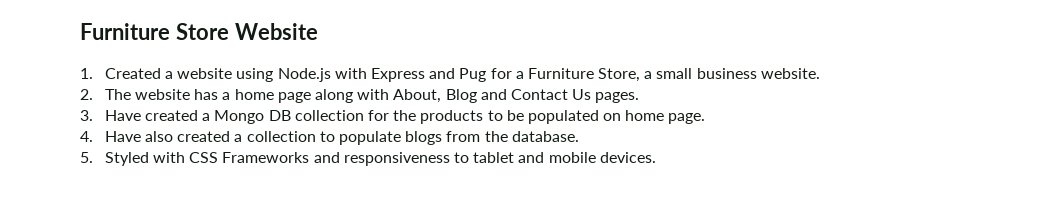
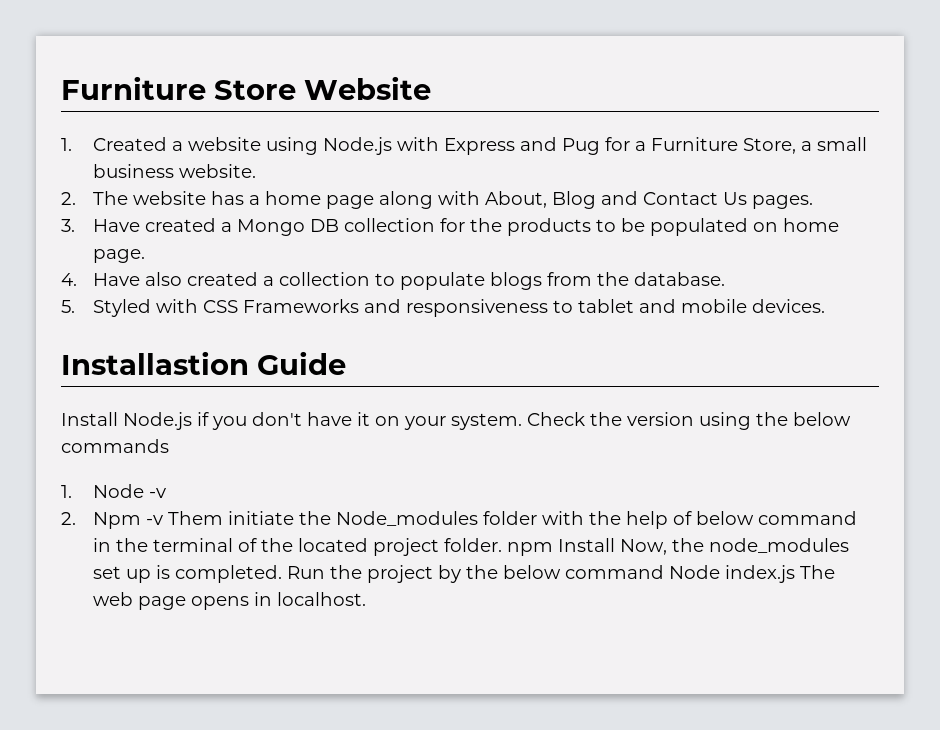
+ Installastion Guide
+ Install Node.js if you don't have it on your system. Check the version using the below commands
+ 1. Node -v
+ 2. Npm -v Them initiate the Node_modules folder with the help of below command in the terminal of the located project folder. npm Install Now, the node_modules set up is completed. Run the project by the below command Node index.js The web page opens in localhost.

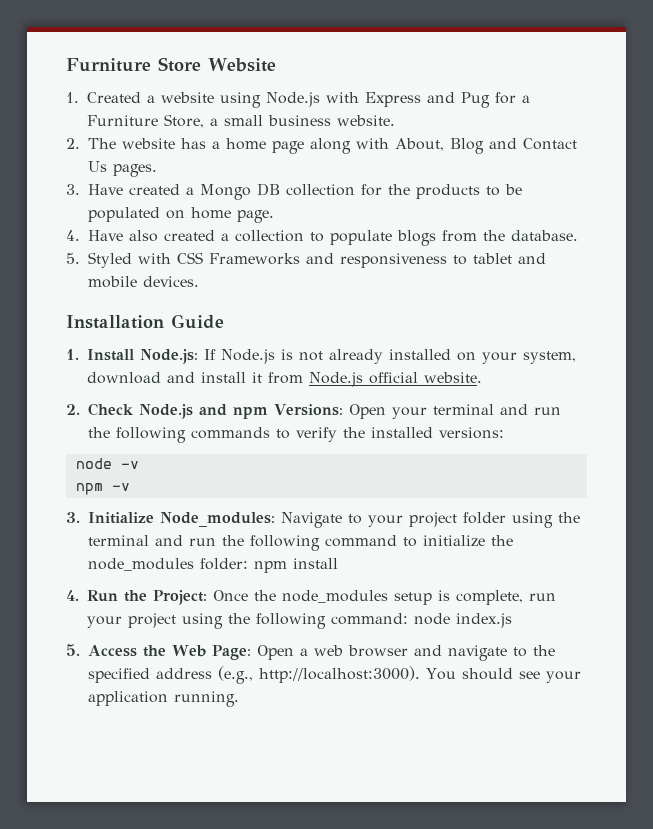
- Installastion Guide
+ Installation Guide
- Install Node.js if you don't have it on your system. Check the version using the below commands
- 1. Node -v
- 2. Npm -v Them initiate the Node_modules folder with the help of below command in the terminal of the located project folder. npm Install Now, the node_modules set up is completed. Run the project by the below command Node index.js The web page opens in localhost.
+ 1. Install Node.js: If Node.js is not already installed on your system, download and install it from Node.js official website.
+ 2. Check Node.js and npm Versions: Open your terminal and run the following commands to verify the installed versions:
+ node -v
+ npm -v
+ 3. Initialize Node_modules: Navigate to your project folder using the terminal and run the following command to initialize the node_modules folder: npm install
+ 4. Run the Project: Once the node_modules setup is complete, run your project using the following command: node index.js
+ 5. Access the Web Page: Open a web browser and navigate to the specified address (e.g., http://localhost:3000). You should see your application running.

